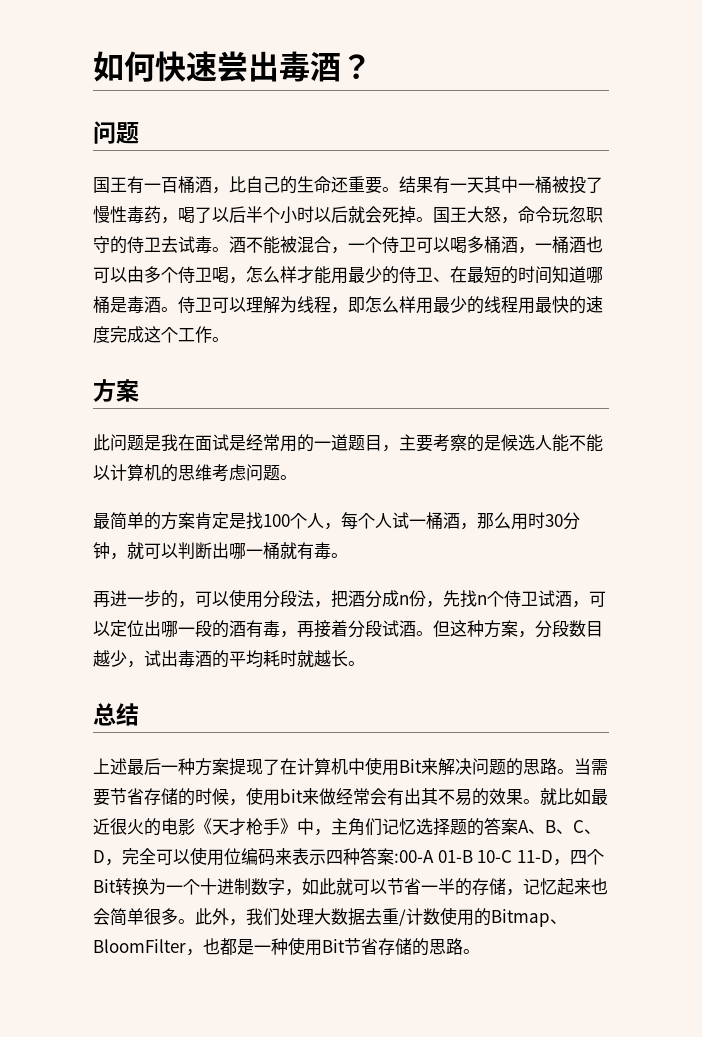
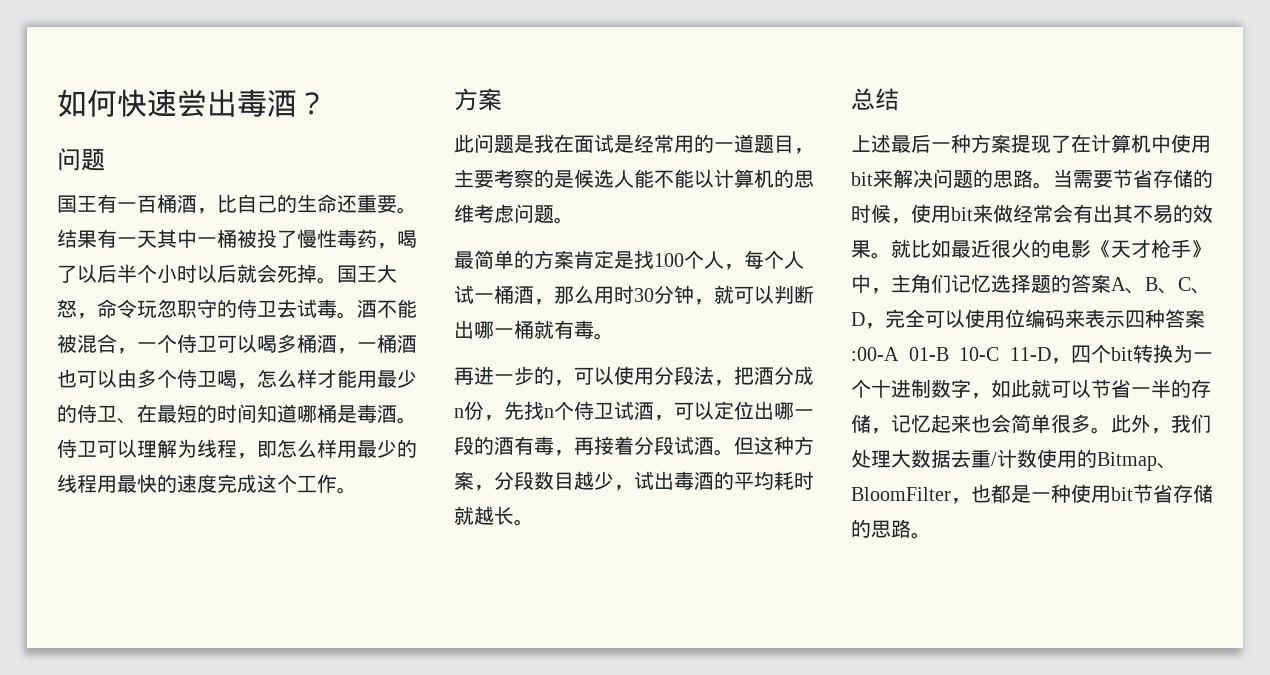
- 上述最后一种方案提现了在计算机中使用Bit来解决问题的思路。
+ 上述最后一种方案提现了在计算机中使用bit来解决问题的思路。
- 就比如最近很火的电影《天才枪手》中，主角们记忆选择题的答案A、B、C、D，完全可以使用位编码来表示四种答案:00-A 01-B 10-C 11-D，四个Bit转换为一个十进制数字，如此就可以节省一半的存储，记忆起来也会简单很多。
+ 就比如最近很火的电影《天才枪手》中，主角们记忆选择题的答案A、B、C、D，完全可以使用位编码来表示四种答案:00-A 01-B 10-C 11-D，四个bit转换为一个十进制数字，如此就可以节省一半的存储，记忆起来也会简单很多。
- 此外，我们处理大数据去重/计数使用的Bitmap、BloomFilter，也都是一种使用Bit节省存储的思路。
+ 此外，我们处理大数据去重/计数使用的Bitmap、BloomFilter，也都是一种使用bit节省存储的思路。

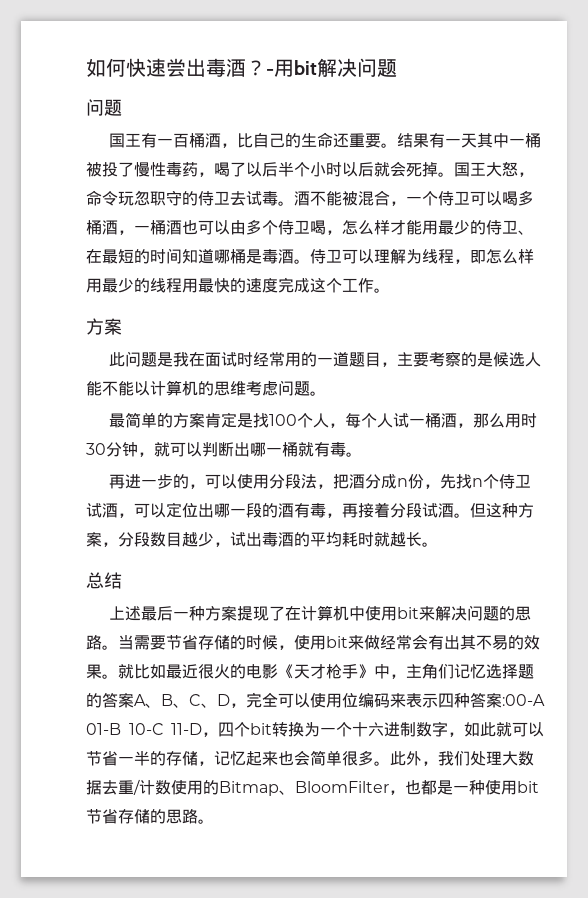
+ -用bit解决问题
- 此问题是我在面试是经常用的一道题目，主要考察的是候选人能不能以计算机的思维考虑问题。
+ 此问题是我在面试时经常用的一道题目，主要考察的是候选人能不能以计算机的思维考虑问题。
- 就比如最近很火的电影《天才枪手》中，主角们记忆选择题的答案A、B、C、D，完全可以使用位编码来表示四种答案:00-A 01-B 10-C 11-D，四个bit转换为一个十进制数字，如此就可以节省一半的存储，记忆起来也会简单很多。
+ 就比如最近很火的电影《天才枪手》中，主角们记忆选择题的答案A、B、C、D，完全可以使用位编码来表示四种答案:00-A 01-B 10-C 11-D，四个bit转换为一个十六进制数字，如此就可以节省一半的存储，记忆起来也会简单很多。

